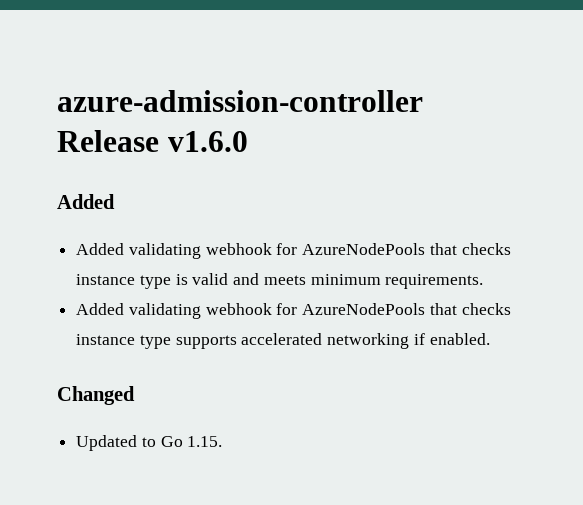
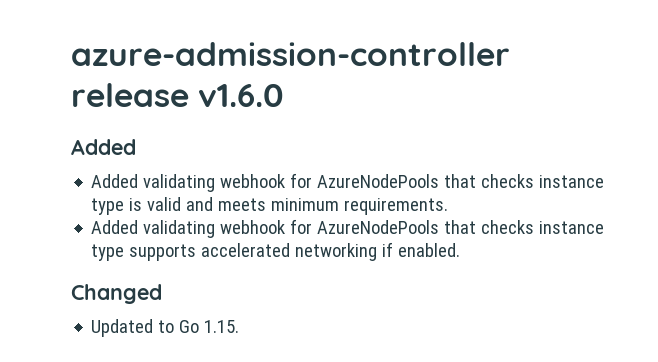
- azure-admission-controller Release v1.6.0
+ azure-admission-controller release v1.6.0

